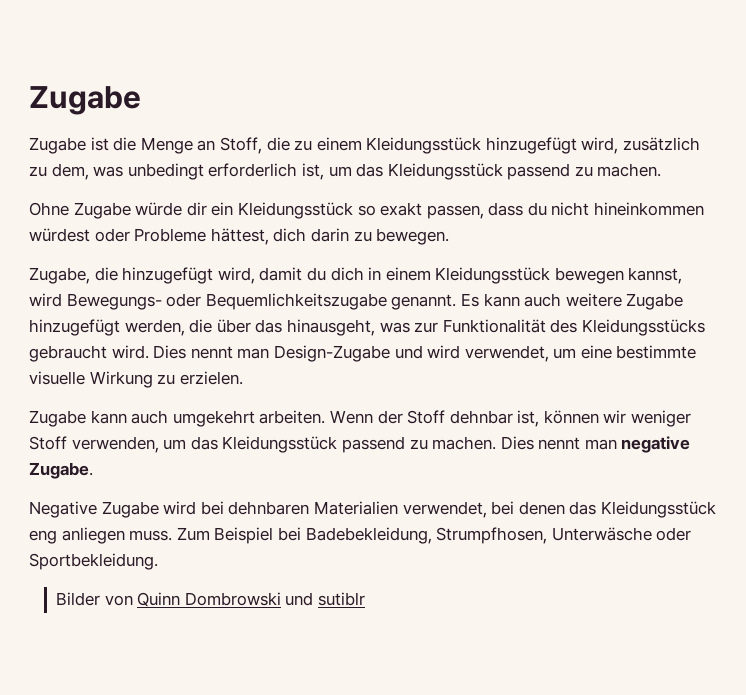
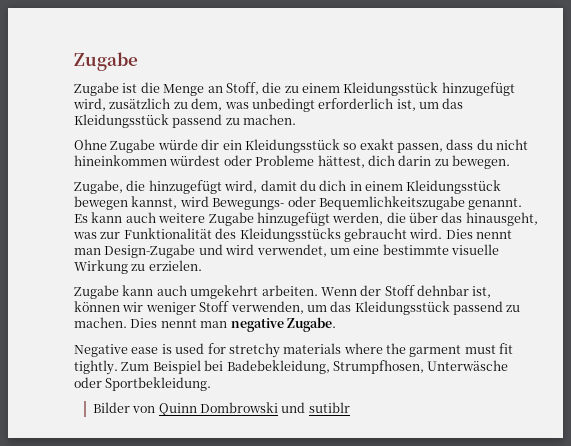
- Negative Zugabe wird bei dehnbaren Materialien verwendet, bei denen das Kleidungsstück eng anliegen muss.
+ Negative ease is used for stretchy materials where the garment must fit tightly.

